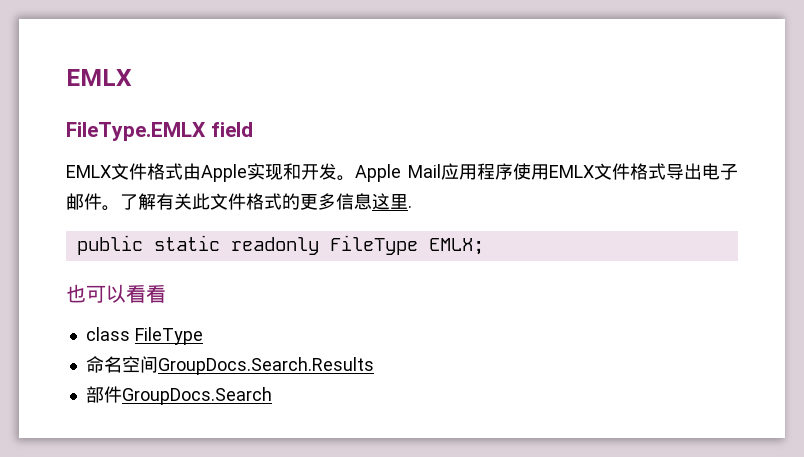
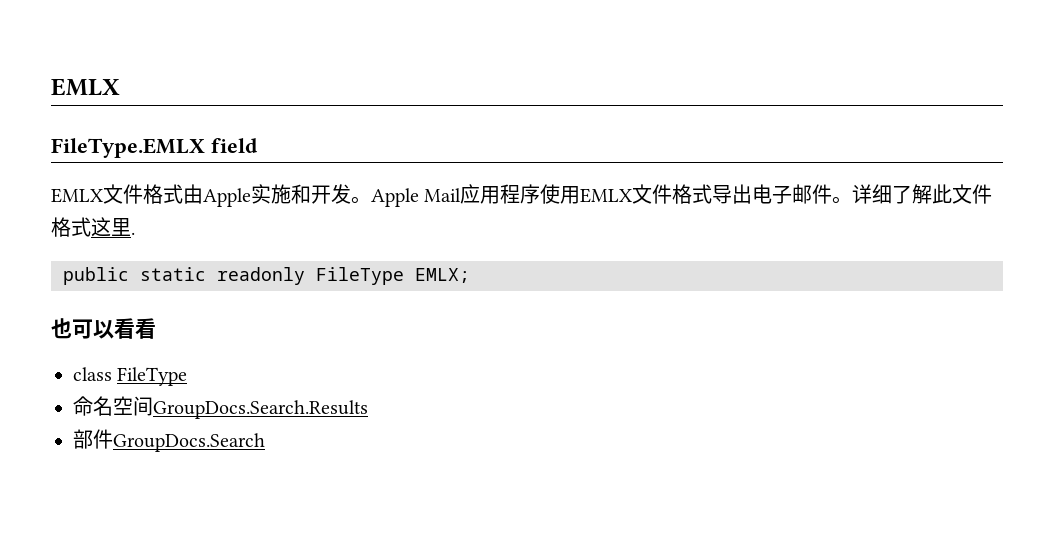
- EMLX文件格式由Apple实现和开发。
+ EMLX文件格式由Apple实施和开发。
- 了解有关此文件格式的更多信息这里.
+ 详细了解此文件格式这里.

